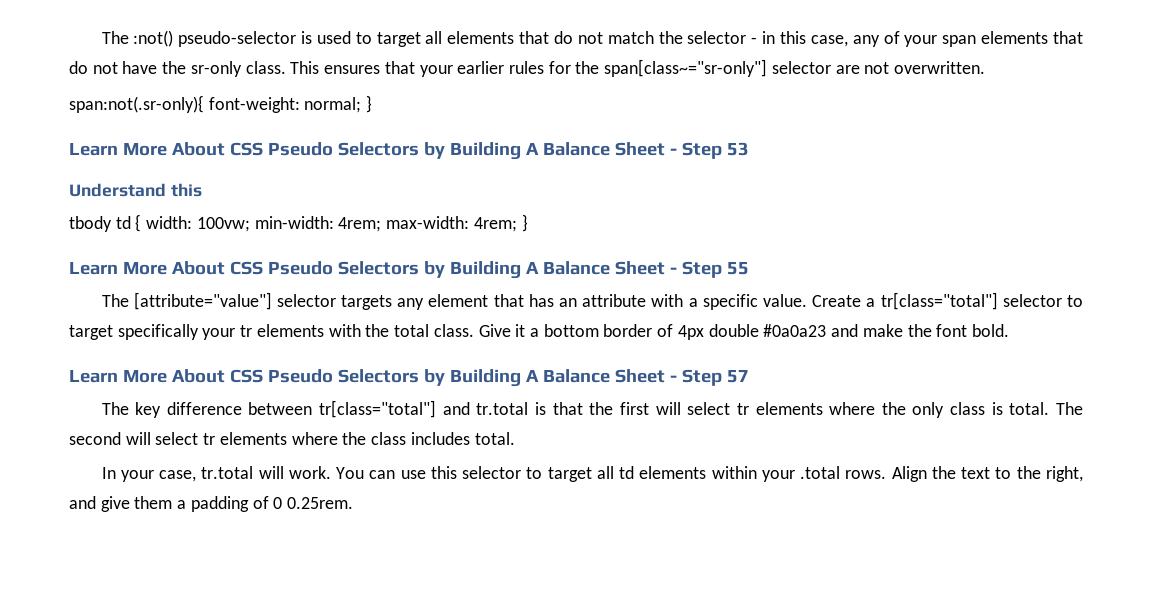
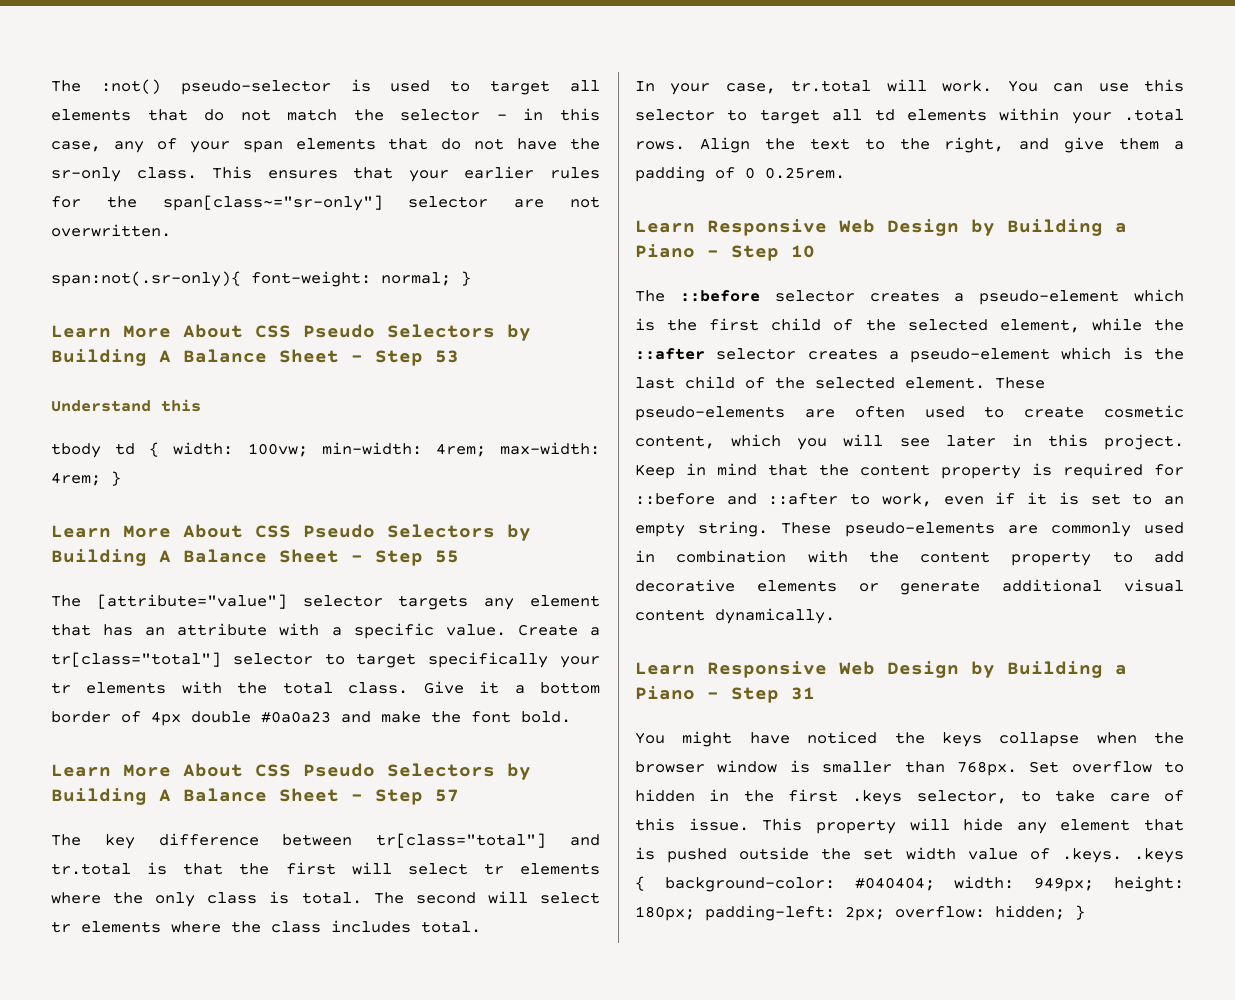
+ Learn Responsive Web Design by Building a Piano - Step 10
+ The ::before selector creates a pseudo-element which is the first child of the selected element, while the ::after selector creates a pseudo-element which is the last child of the selected element. These pseudo-elements are often used to create cosmetic content, which you will see later in this project. Keep in mind that the content property is required for ::before and ::after to work, even if it is set to an empty string. These pseudo-elements are commonly used in combination with the content property to add decorative elements or generate additional visual content dynamically.
+ Learn Responsive Web Design by Building a Piano - Step 31
+ You might have noticed the keys collapse when the browser window is smaller than 768px. Set overflow to hidden in the first .keys selector, to take care of this issue. This property will hide any element that is pushed outside the set width value of .keys. .keys { background-color: #040404; width: 949px; height: 180px; padding-left: 2px; overflow: hidden; }

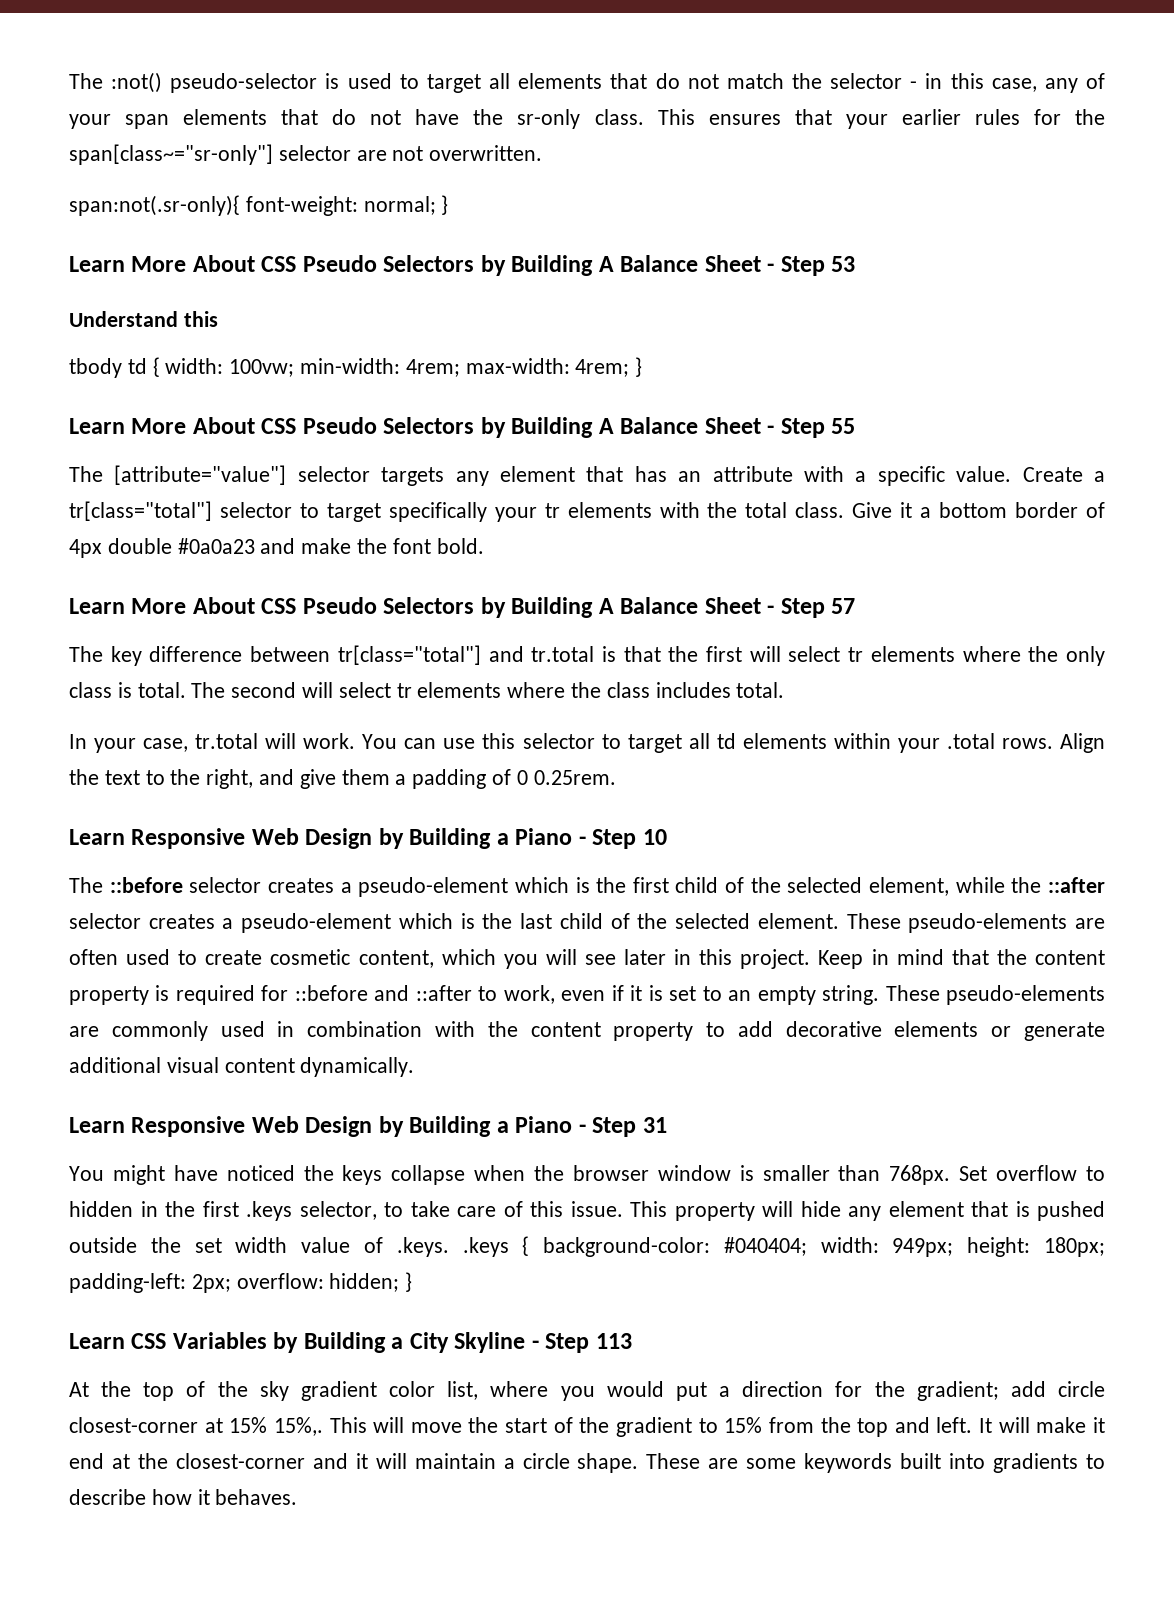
+ Learn CSS Variables by Building a City Skyline - Step 113
+ At the top of the sky gradient color list, where you would put a direction for the gradient; add circle closest-corner at 15% 15%,. This will move the start of the gradient to 15% from the top and left. It will make it end at the closest-corner and it will maintain a circle shape. These are some keywords built into gradients to describe how it behaves.

